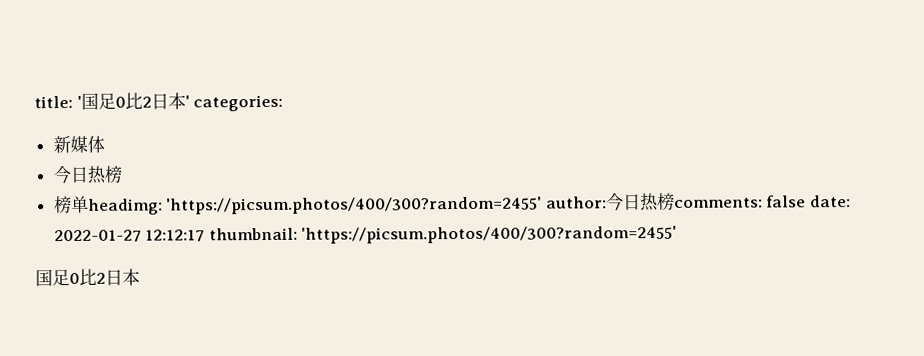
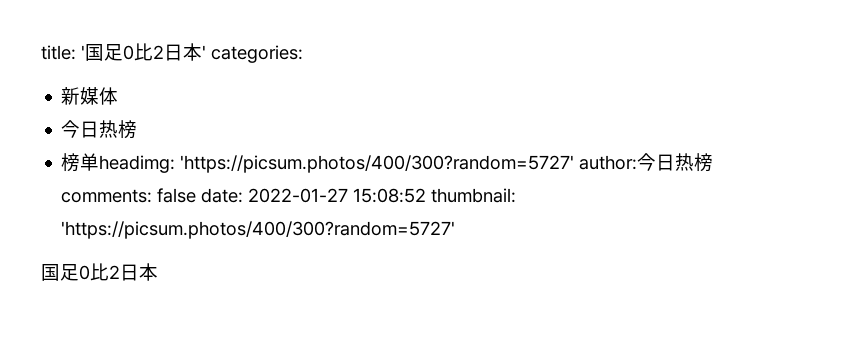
- 榜单headimg: 'https://picsum.photos/400/300?random=2455' author:今日热榜comments: false date: 2022-01-27 12:12:17 thumbnail: 'https://picsum.photos/400/300?random=2455'
+ 榜单headimg: 'https://picsum.photos/400/300?random=5727' author:今日热榜comments: false date: 2022-01-27 15:08:52 thumbnail: 'https://picsum.photos/400/300?random=5727'

